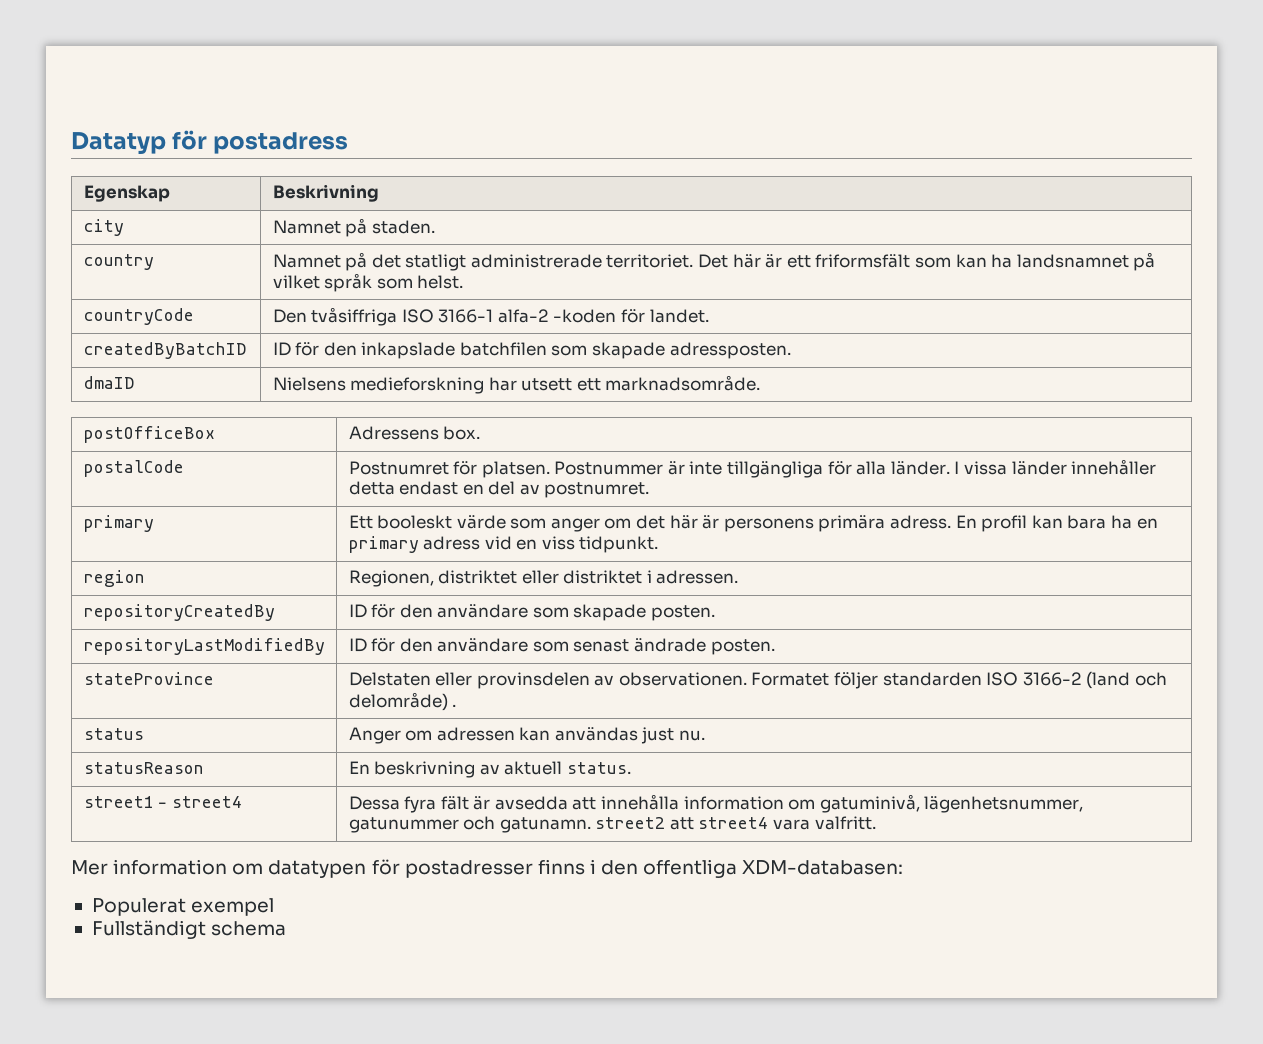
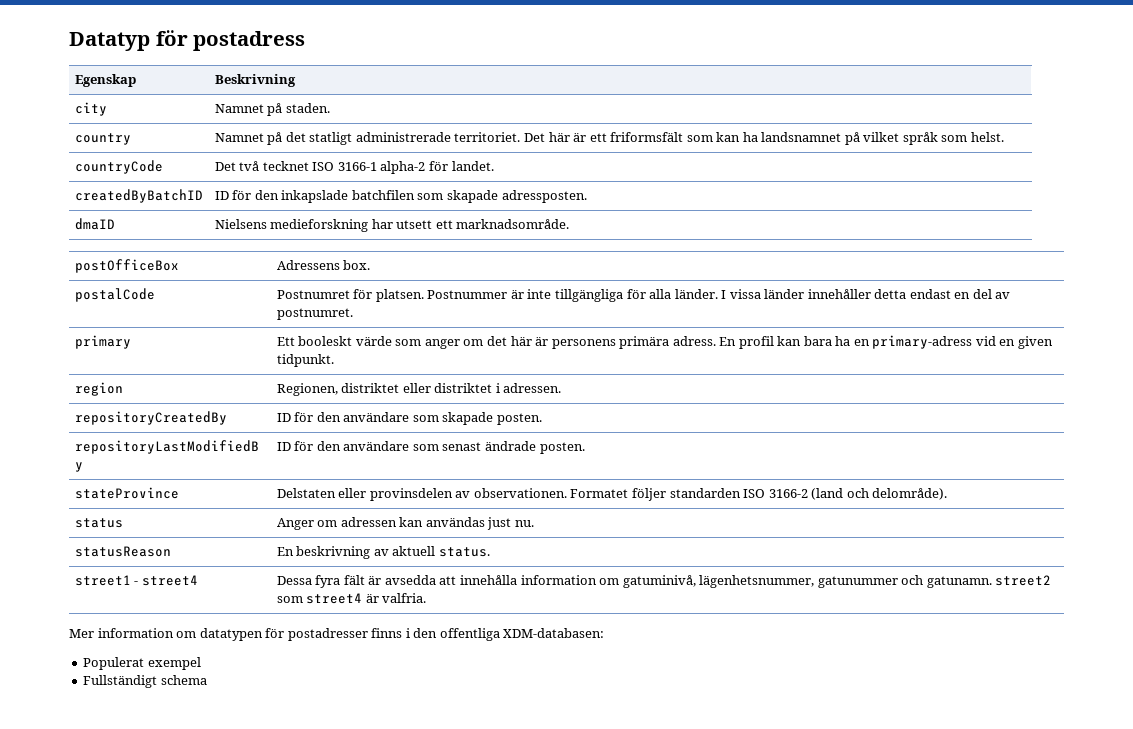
- countryCode | Den tvåsiffriga ISO 3166-1 alfa-2 -koden för landet.
+ countryCode | Det två tecknet ISO 3166-1 alpha-2 för landet.
- primary | Ett booleskt värde som anger om det här är personens primära adress. En profil kan bara ha en primary adress vid en viss tidpunkt.
+ primary | Ett booleskt värde som anger om det här är personens primära adress. En profil kan bara ha en primary-adress vid en given tidpunkt.
- stateProvince | Delstaten eller provinsdelen av observationen. Formatet följer standarden ISO 3166-2 (land och delområde) .
+ stateProvince | Delstaten eller provinsdelen av observationen. Formatet följer standarden ISO 3166-2 (land och delområde).
- street1 - street4 | Dessa fyra fält är avsedda att innehålla information om gatuminivå, lägenhetsnummer, gatunummer och gatunamn. street2 att street4 vara valfritt.
+ street1 - street4 | Dessa fyra fält är avsedda att innehålla information om gatuminivå, lägenhetsnummer, gatunummer och gatunamn. street2 som street4 är valfria.

